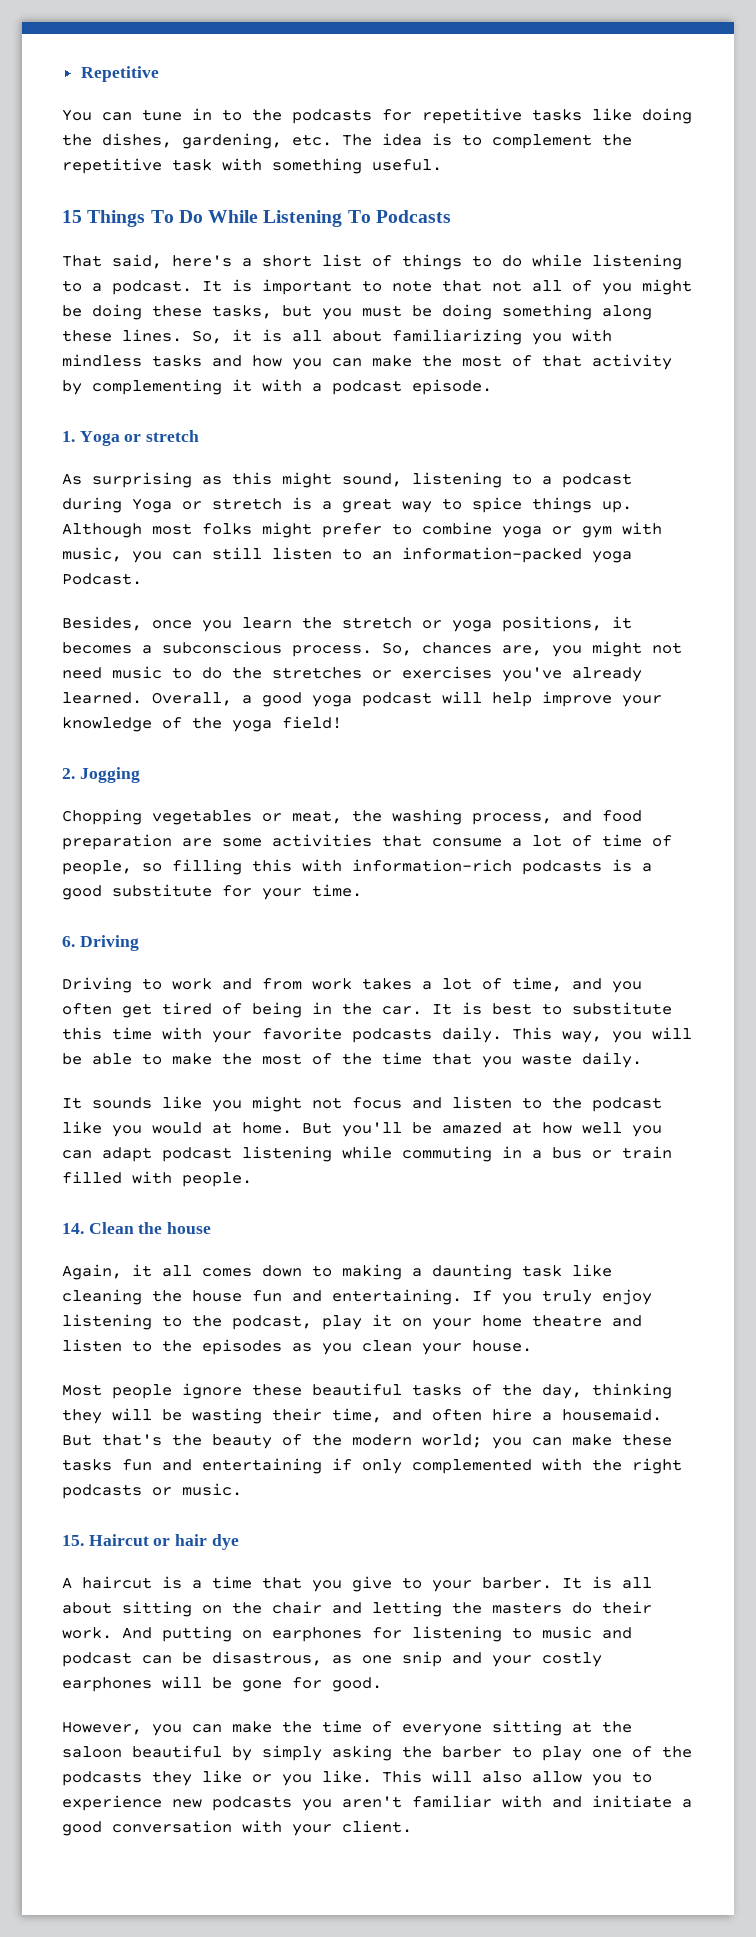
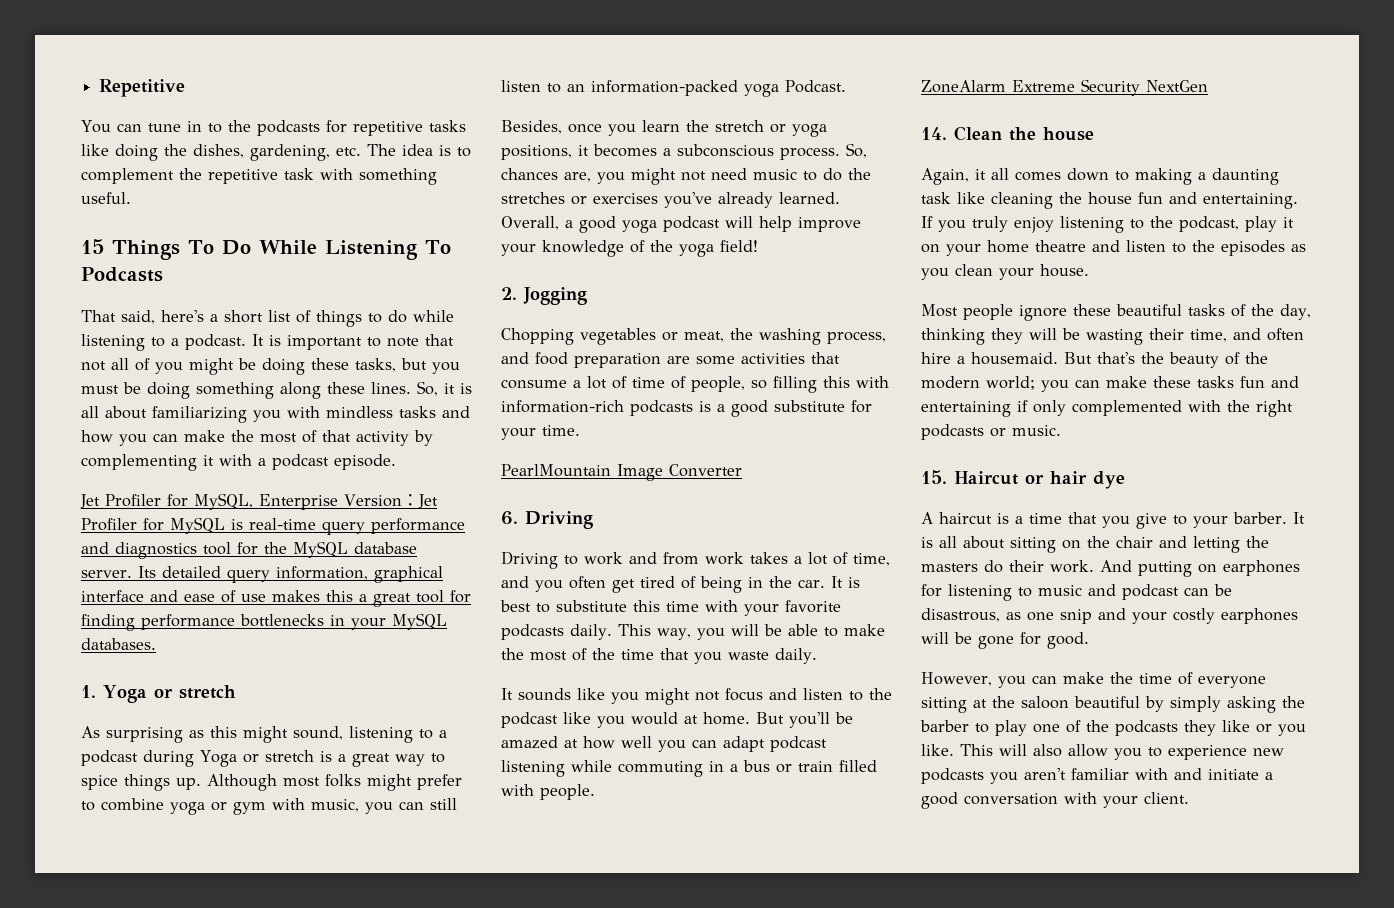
+ Jet Profiler for MySQL, Enterprise Version：Jet Profiler for MySQL is real-time query performance and diagnostics tool for the MySQL database server. Its detailed query information, graphical interface and ease of use makes this a great tool for finding performance bottlenecks in your MySQL databases.
+ PearlMountain Image Converter
+ ZoneAlarm Extreme Security NextGen

